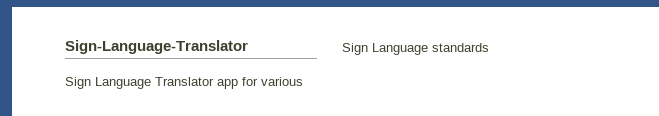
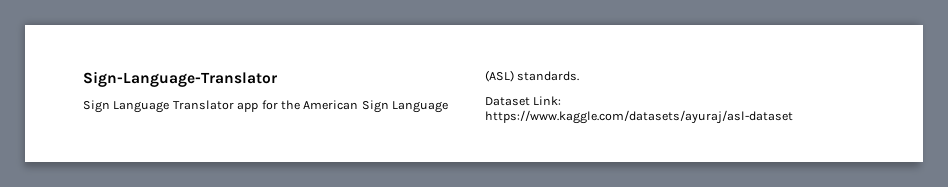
- Sign Language Translator app for various Sign Language standards
+ Sign Language Translator app for the American Sign Language (ASL) standards.
+ Dataset Link: https://www.kaggle.com/datasets/ayuraj/asl-dataset

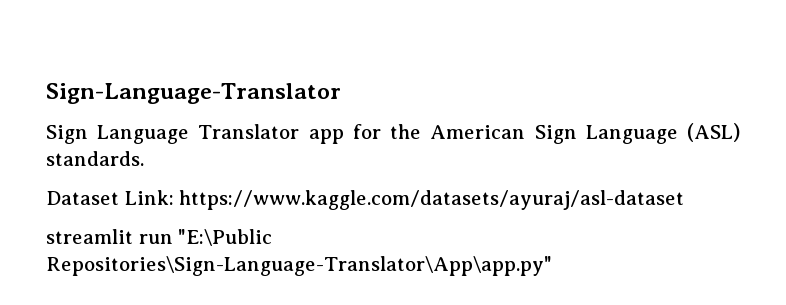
+ streamlit run "E:\Public Repositories\Sign-Language-Translator\App\app.py"

